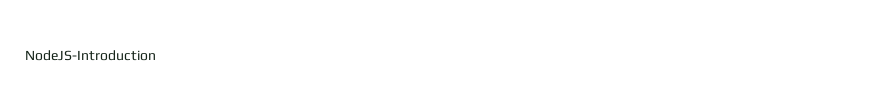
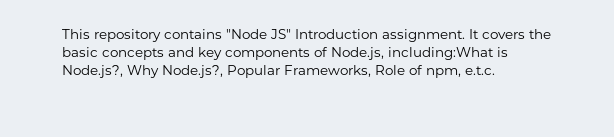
- NodeJS-Introduction
+ This repository contains "Node JS" Introduction assignment. It covers the basic concepts and key components of Node.js, including:What is Node.js?, Why Node.js?, Popular Frameworks, Role of npm, e.t.c.

